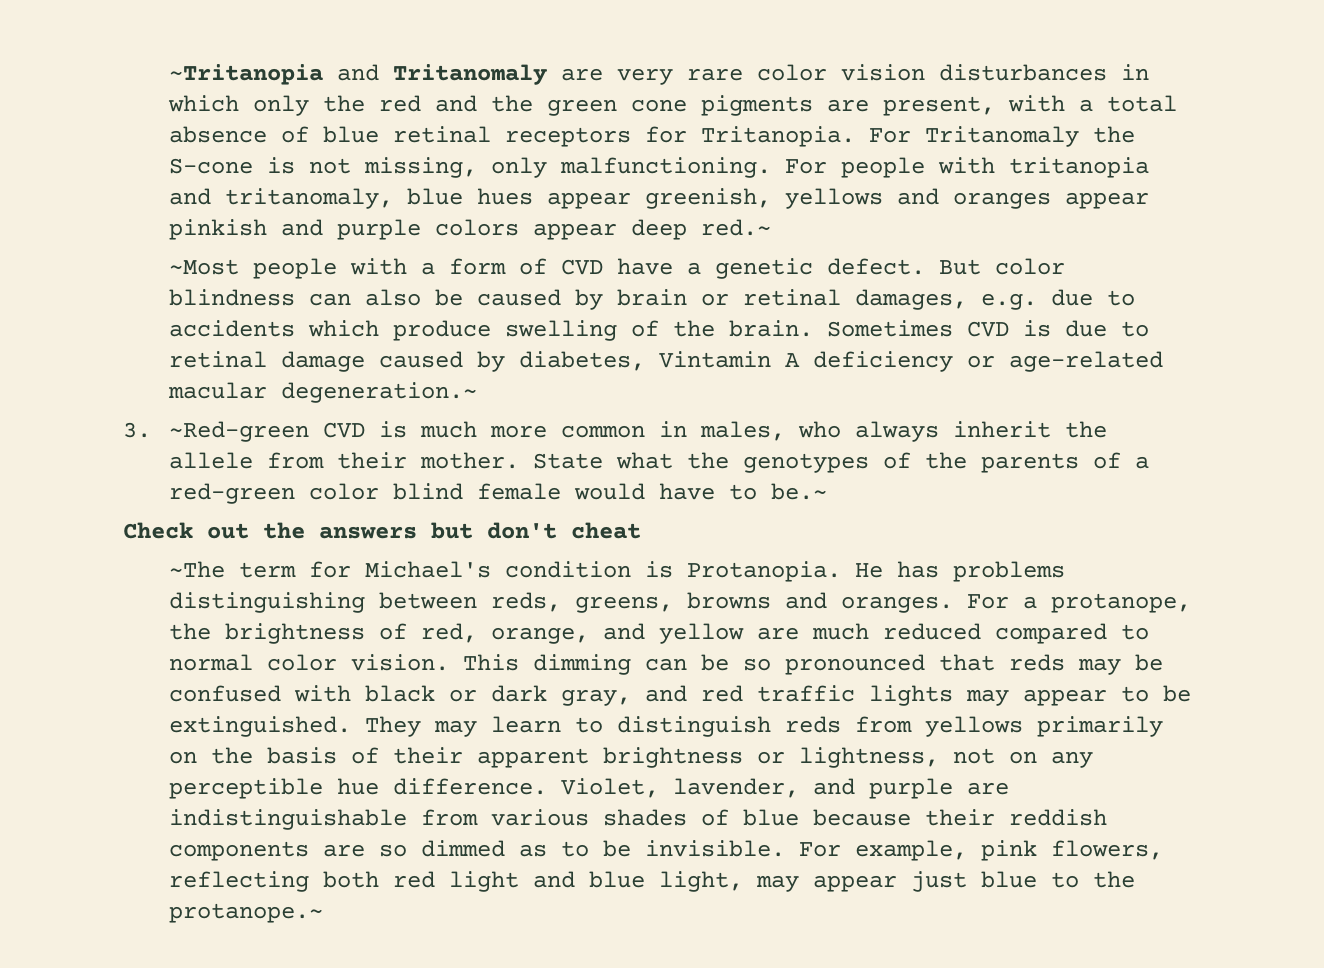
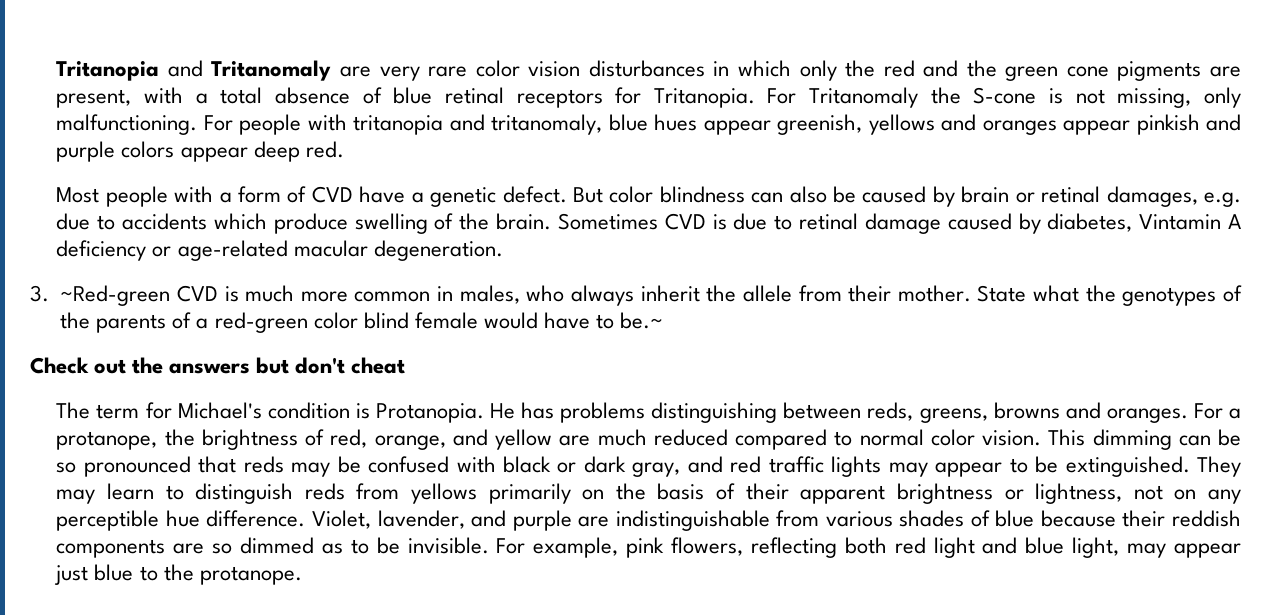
- ~Tritanopia and Tritanomaly are very rare color vision disturbances in which only the red and the green cone pigments are present, with a total absence of blue retinal receptors for Tritanopia.
+ Tritanopia and Tritanomaly are very rare color vision disturbances in which only the red and the green cone pigments are present, with a total absence of blue retinal receptors for Tritanopia.
- For people with tritanopia and tritanomaly, blue hues appear greenish, yellows and oranges appear pinkish and purple colors appear deep red.~
- ~Most people with a form of CVD have a genetic defect.
+ For people with tritanopia and tritanomaly, blue hues appear greenish, yellows and oranges appear pinkish and purple colors appear deep red.
+ Most people with a form of CVD have a genetic defect.
- Sometimes CVD is due to retinal damage caused by diabetes, Vintamin A deficiency or age-related macular degeneration.~
+ Sometimes CVD is due to retinal damage caused by diabetes, Vintamin A deficiency or age-related macular degeneration.
- ~The term for Michael's condition is Protanopia.
+ The term for Michael's condition is Protanopia.
- For example, pink flowers, reflecting both red light and blue light, may appear just blue to the protanope.~
+ For example, pink flowers, reflecting both red light and blue light, may appear just blue to the protanope.

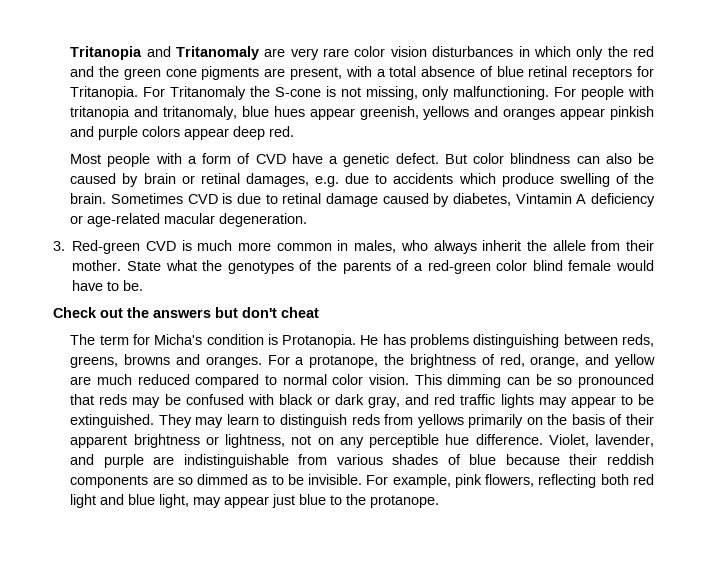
- 3. ~Red-green CVD is much more common in males, who always inherit the allele from their mother.
+ 3. Red-green CVD is much more common in males, who always inherit the allele from their mother.
- State what the genotypes of the parents of a red-green color blind female would have to be.~
+ State what the genotypes of the parents of a red-green color blind female would have to be.
- The term for Michael's condition is Protanopia.
+ The term for Micha's condition is Protanopia.

